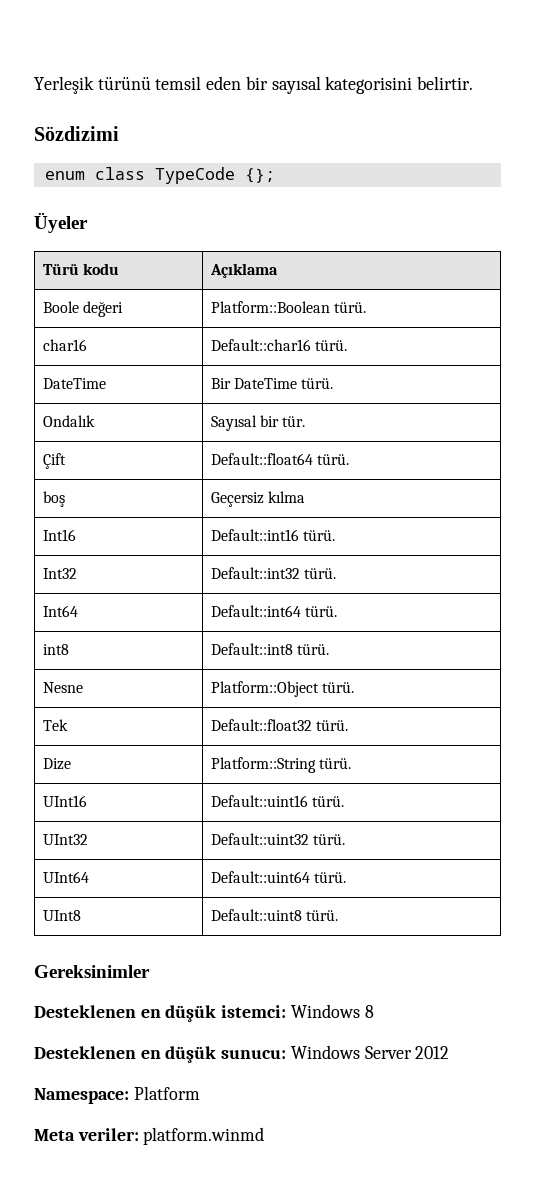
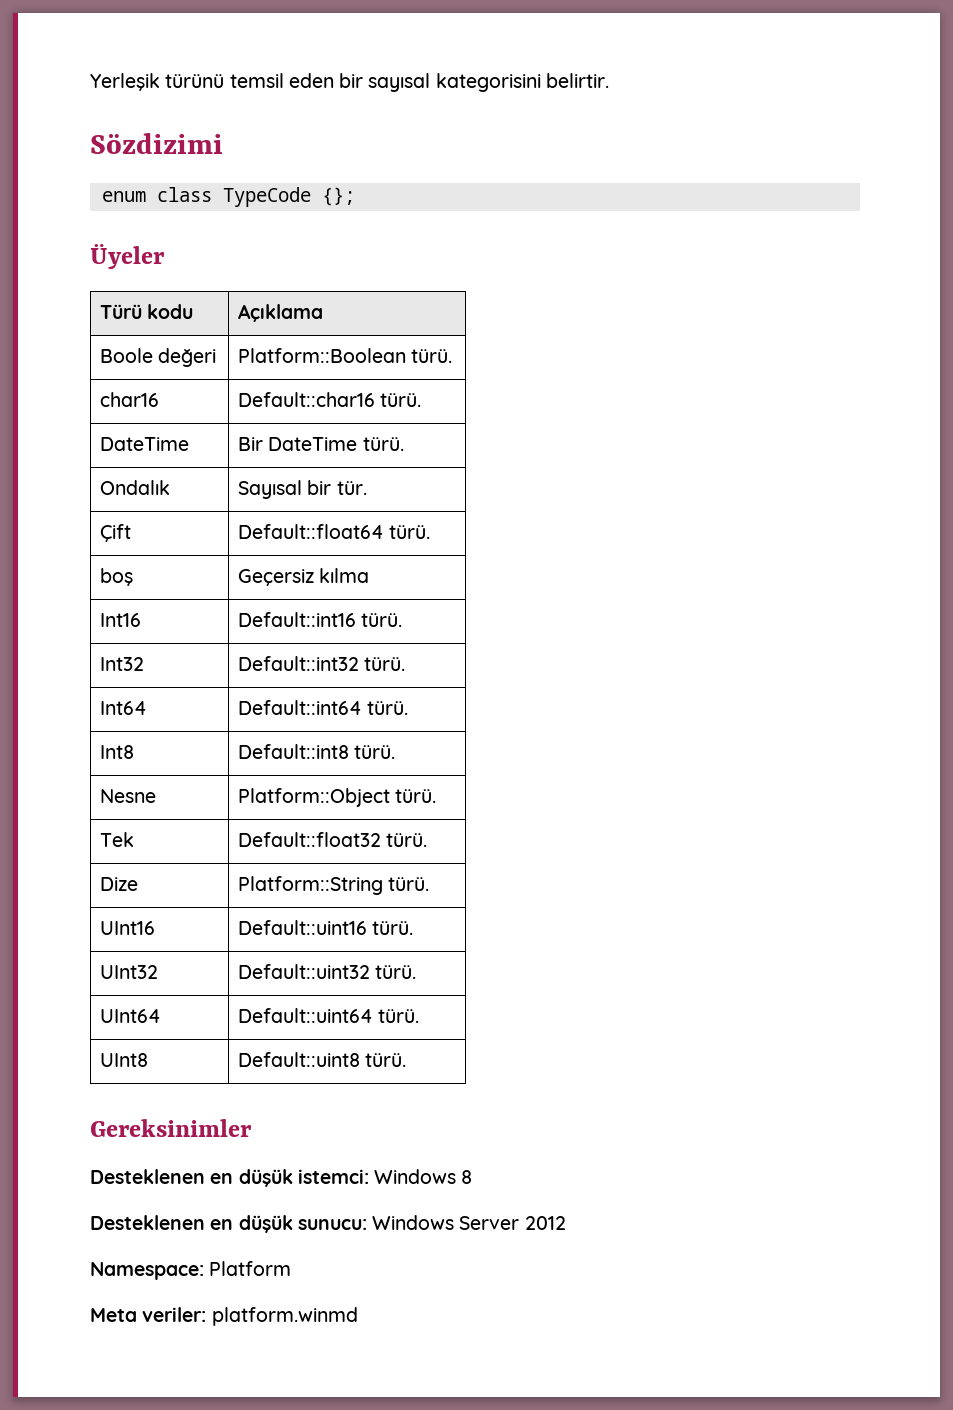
- int8 | Default::int8 türü.
+ Int8 | Default::int8 türü.

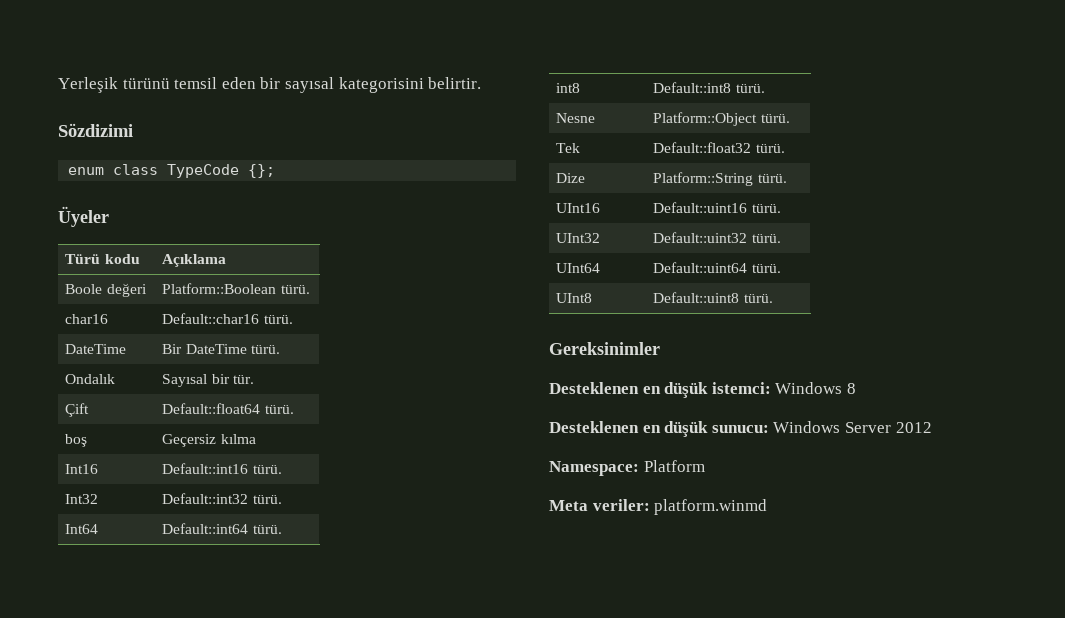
- Int8 | Default::int8 türü.
+ int8 | Default::int8 türü.

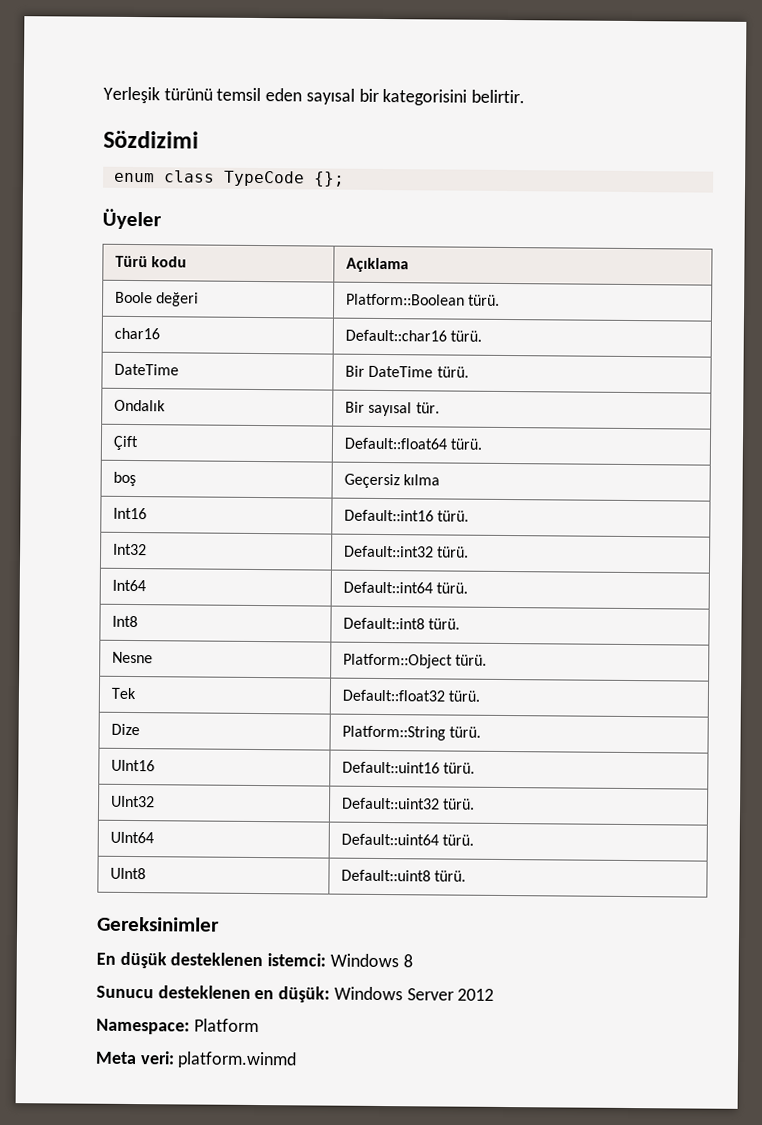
- Yerleşik türünü temsil eden bir sayısal kategorisini belirtir.
+ Yerleşik türünü temsil eden sayısal bir kategorisini belirtir.
- Ondalık | Sayısal bir tür.
+ Ondalık | Bir sayısal tür.
- int8 | Default::int8 türü.
+ Int8 | Default::int8 türü.
- Desteklenen en düşük istemci: Windows 8
+ En düşük desteklenen istemci: Windows 8
- Desteklenen en düşük sunucu: Windows Server 2012
+ Sunucu desteklenen en düşük: Windows Server 2012
- Meta veriler: platform.winmd
+ Meta veri: platform.winmd

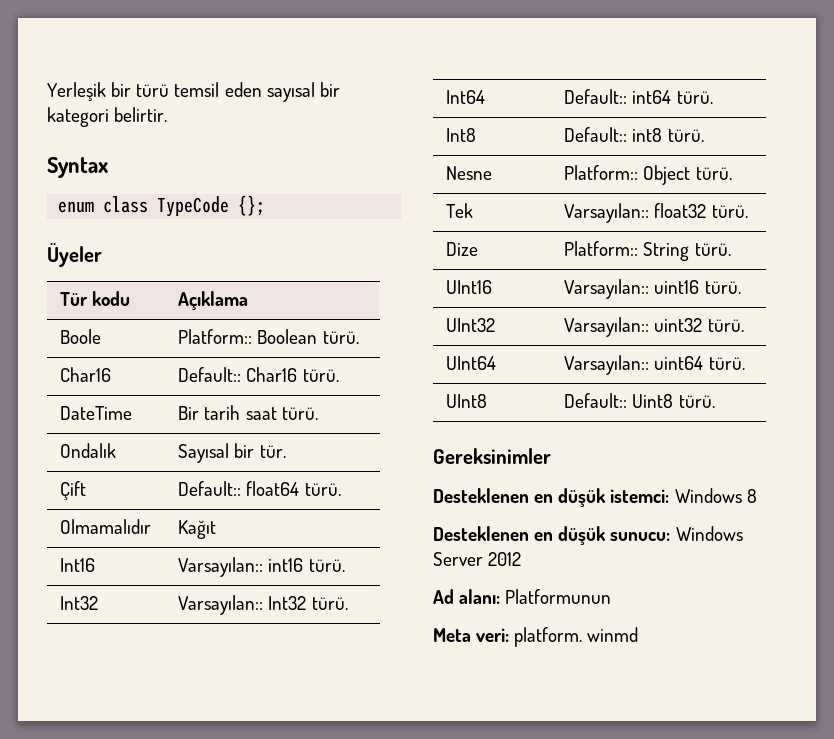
- Yerleşik türünü temsil eden sayısal bir kategorisini belirtir.
+ Yerleşik bir türü temsil eden sayısal bir kategori belirtir.
- Sözdizimi
+ Syntax
- Türü kodu | Açıklama
+ Tür kodu | Açıklama
- Boole değeri | Platform::Boolean türü.
- char16 | Default::char16 türü.
+ Boole | Platform:: Boolean türü.
+ Char16 | Default:: Char16 türü.
- DateTime | Bir DateTime türü.
+ DateTime | Bir tarih saat türü.
- Ondalık | Bir sayısal tür.
+ Ondalık | Sayısal bir tür.
- Çift | Default::float64 türü.
- boş | Geçersiz kılma
+ Çift | Default:: float64 türü.
+ Olmamalıdır | Kağıt
- Int16 | Default::int16 türü.
+ Int16 | Varsayılan:: int16 türü.
- Int32 | Default::int32 türü.
+ Int32 | Varsayılan:: Int32 türü.
- Int64 | Default::int64 türü.
+ Int64 | Default:: int64 türü.
- Int8 | Default::int8 türü.
+ Int8 | Default:: int8 türü.
- Nesne | Platform::Object türü.
+ Nesne | Platform:: Object türü.
- Tek | Default::float32 türü.
+ Tek | Varsayılan:: float32 türü.
- Dize | Platform::String türü.
+ Dize | Platform:: String türü.
- UInt16 | Default::uint16 türü.
+ UInt16 | Varsayılan:: uint16 türü.
- UInt32 | Default::uint32 türü.
+ UInt32 | Varsayılan:: uint32 türü.
- UInt64 | Default::uint64 türü.
+ UInt64 | Varsayılan:: uint64 türü.
- UInt8 | Default::uint8 türü.
+ UInt8 | Default:: Uint8 türü.
- En düşük desteklenen istemci: Windows 8
+ Desteklenen en düşük istemci: Windows 8
- Sunucu desteklenen en düşük: Windows Server 2012
+ Desteklenen en düşük sunucu: Windows Server 2012
- Namespace: Platform
+ Ad alanı: Platformunun
- Meta veri: platform.winmd
+ Meta veri: platform. winmd

